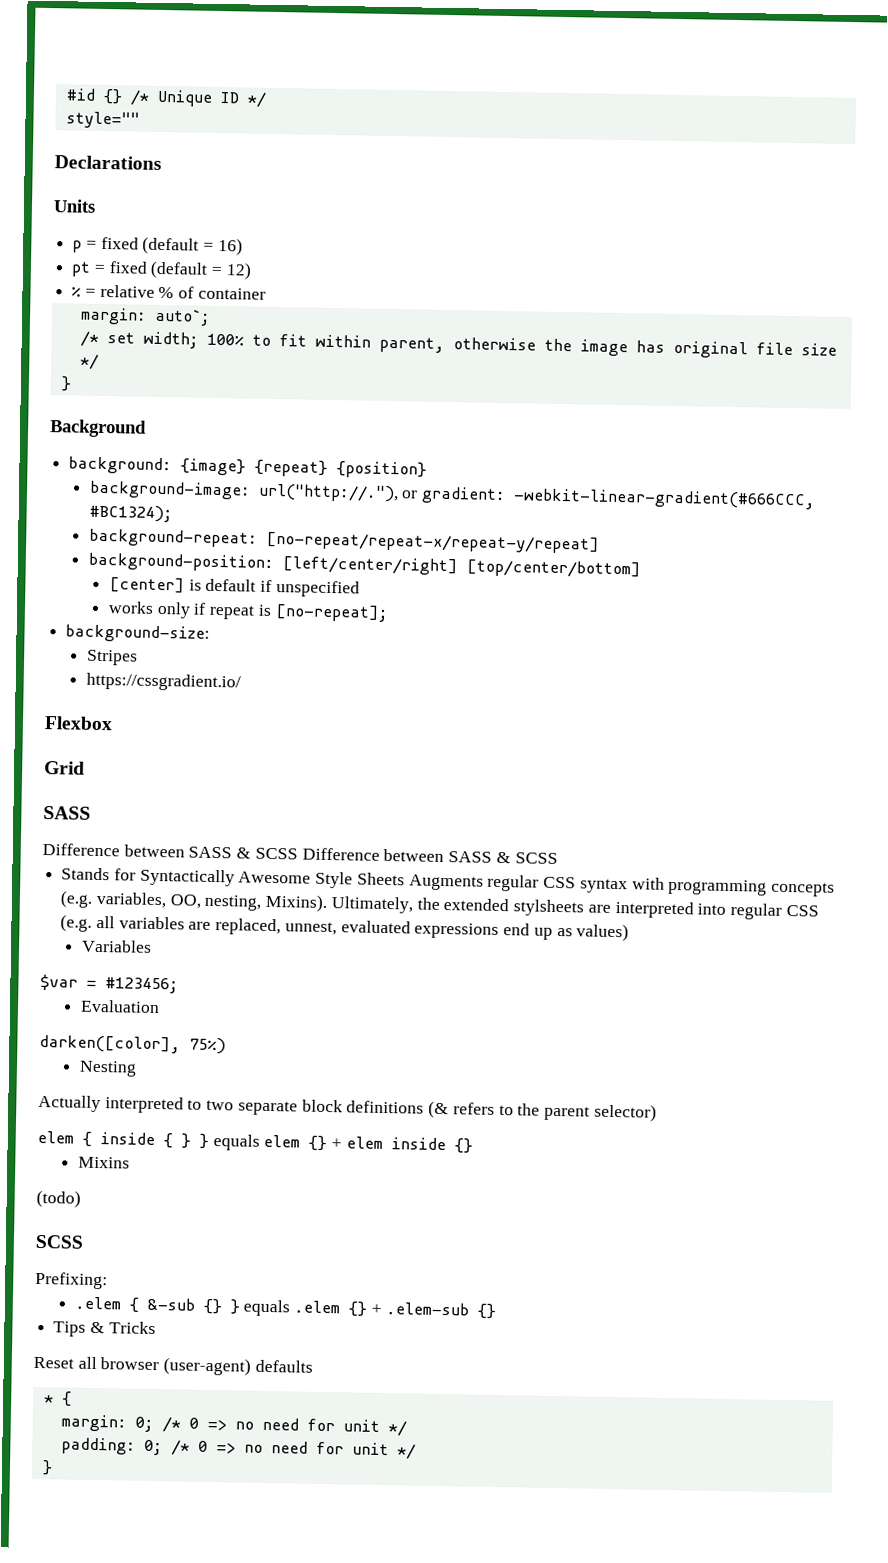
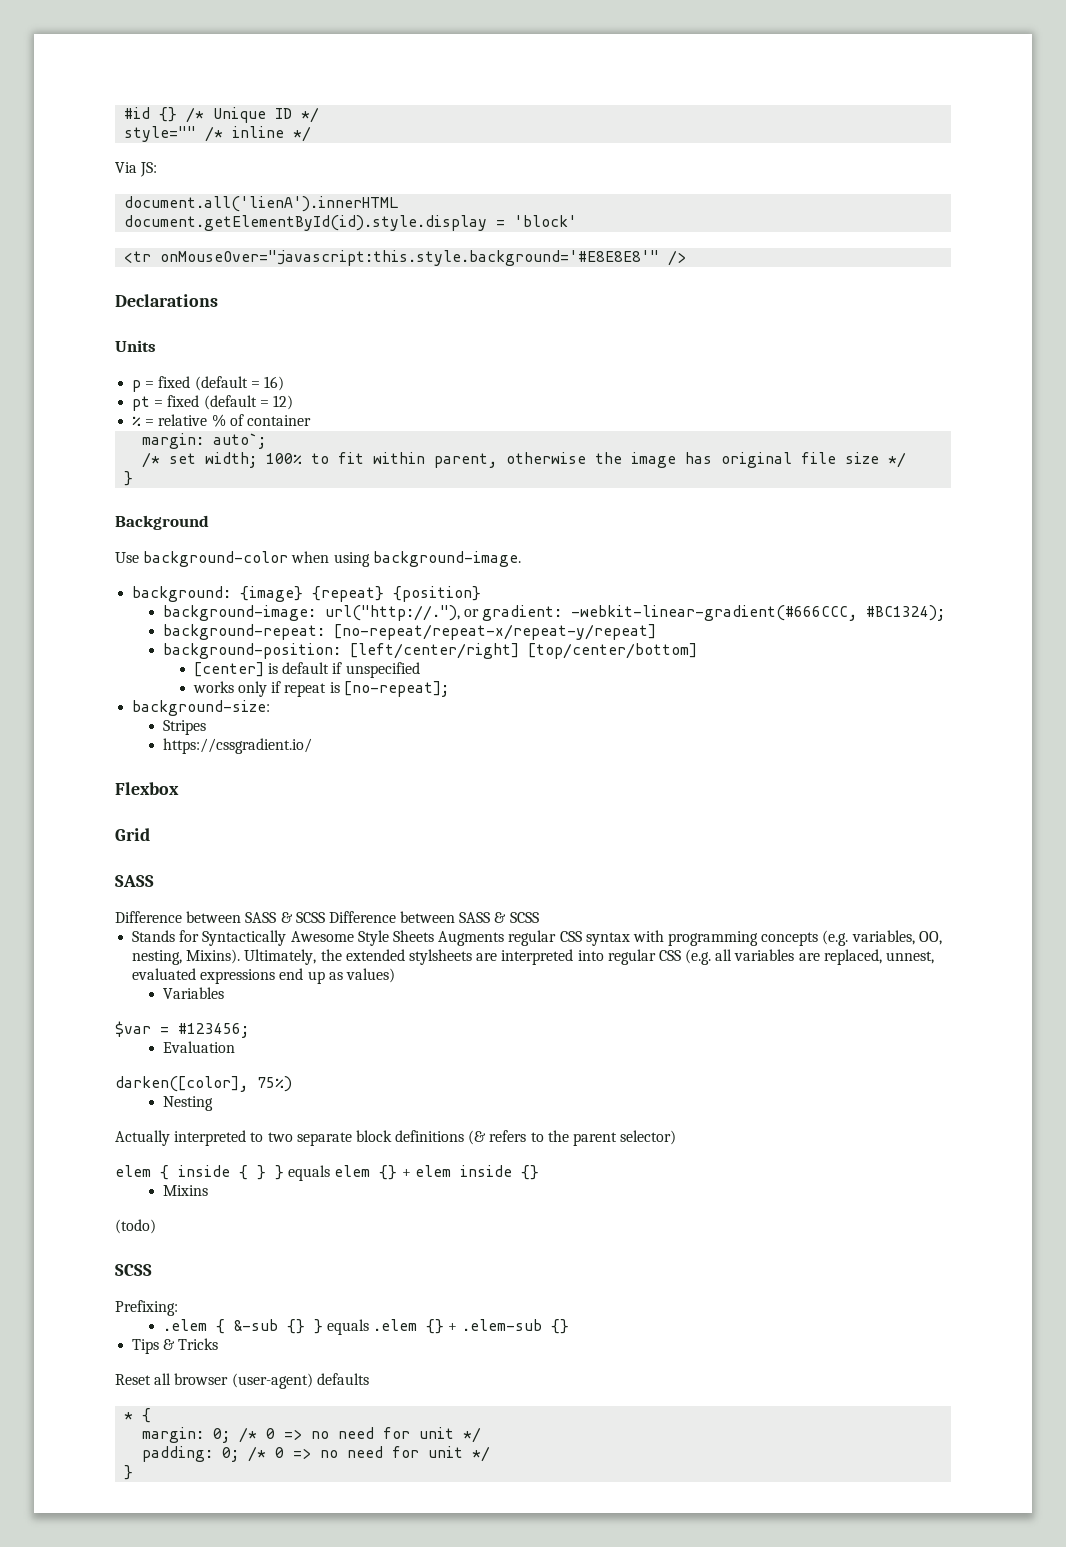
- style=""
+ style="" /* inline */
+ Via JS:
+ document.all('lienA').innerHTML
+ document.getElementById(id).style.display = 'block'
+ <tr onMouseOver="javascript:this.style.background='#E8E8E8'" />
+ Use background-color when using background-image.

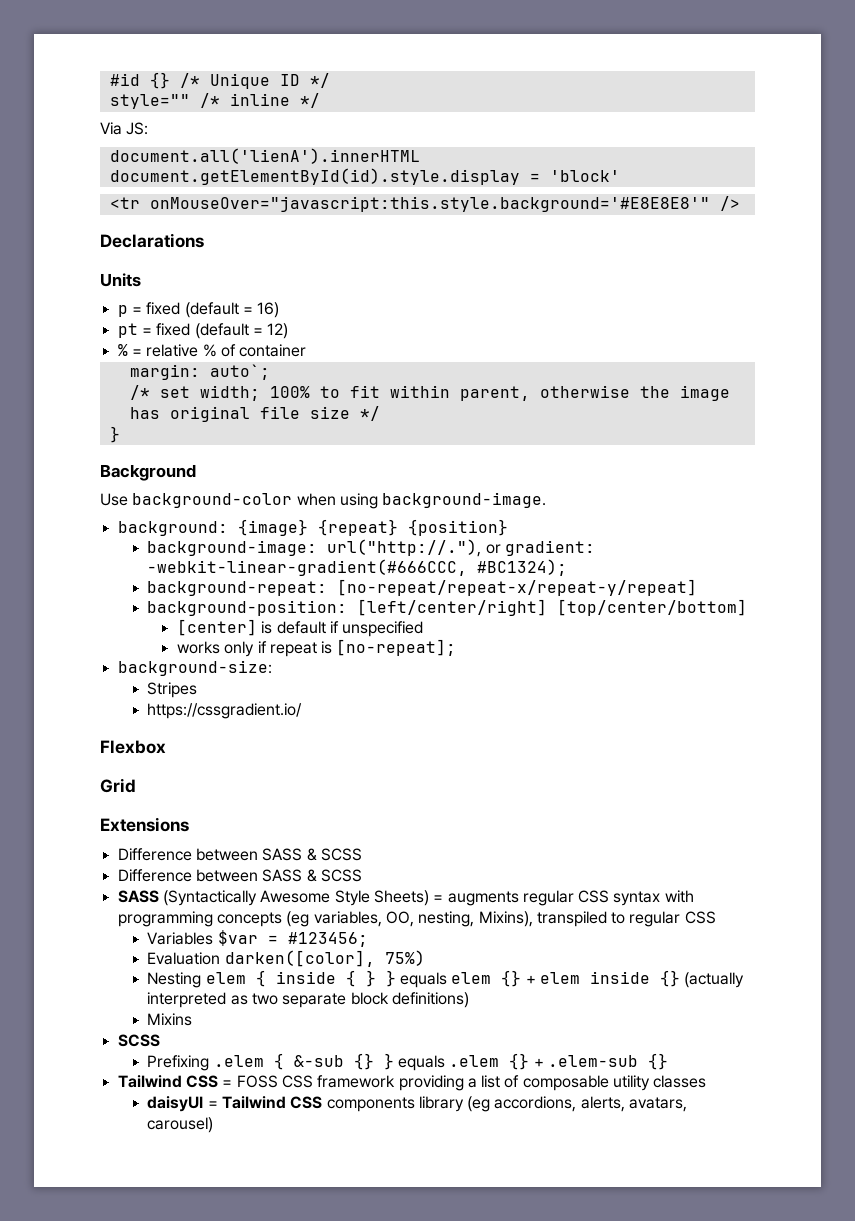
  Grid
- SASS
- Difference between SASS & SCSS Difference between SASS & SCSS
- Stands for Syntactically Awesome Style Sheets Augments regular CSS syntax with programming concepts (e.g. variables, OO, nesting, Mixins). Ultimately, the extended stylsheets are interpreted into regular CSS (e.g. all variables are replaced, unnest, evaluated expressions end up as values)
+ Extensions
+ Difference between SASS & SCSS
+ Difference between SASS & SCSS
+ SASS (Syntactically Awesome Style Sheets) = augments regular CSS syntax with programming concepts (eg variables, OO, nesting, Mixins), transpiled to regular CSS
- Variables
- $var = #123456;
+ Variables $var = #123456;
- Evaluation
- darken([color], 75%)
+ Evaluation darken([color], 75%)
- Nesting
- Actually interpreted to two separate block definitions (& refers to the parent selector)
- elem { inside { } } equals elem {} + elem inside {}
+ Nesting elem { inside { } } equals elem {} + elem inside {} (actually interpreted as two separate block definitions)
  Mixins
- (todo)
  SCSS
- Prefixing:
- .elem { &-sub {} } equals .elem {} + .elem-sub {}
+ Prefixing .elem { &-sub {} } equals .elem {} + .elem-sub {}
- Tips & Tricks
- Reset all browser (user-agent) defaults
- * {
- margin: 0; /* 0 => no need for unit */
- padding: 0; /* 0 => no need for unit */
- }
+ Tailwind CSS = FOSS CSS framework providing a list of composable utility classes
+ daisyUI = Tailwind CSS components library (eg accordions, alerts, avatars, carousel)

